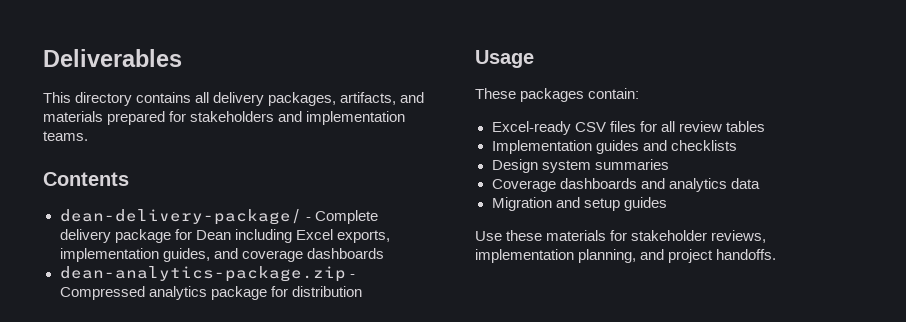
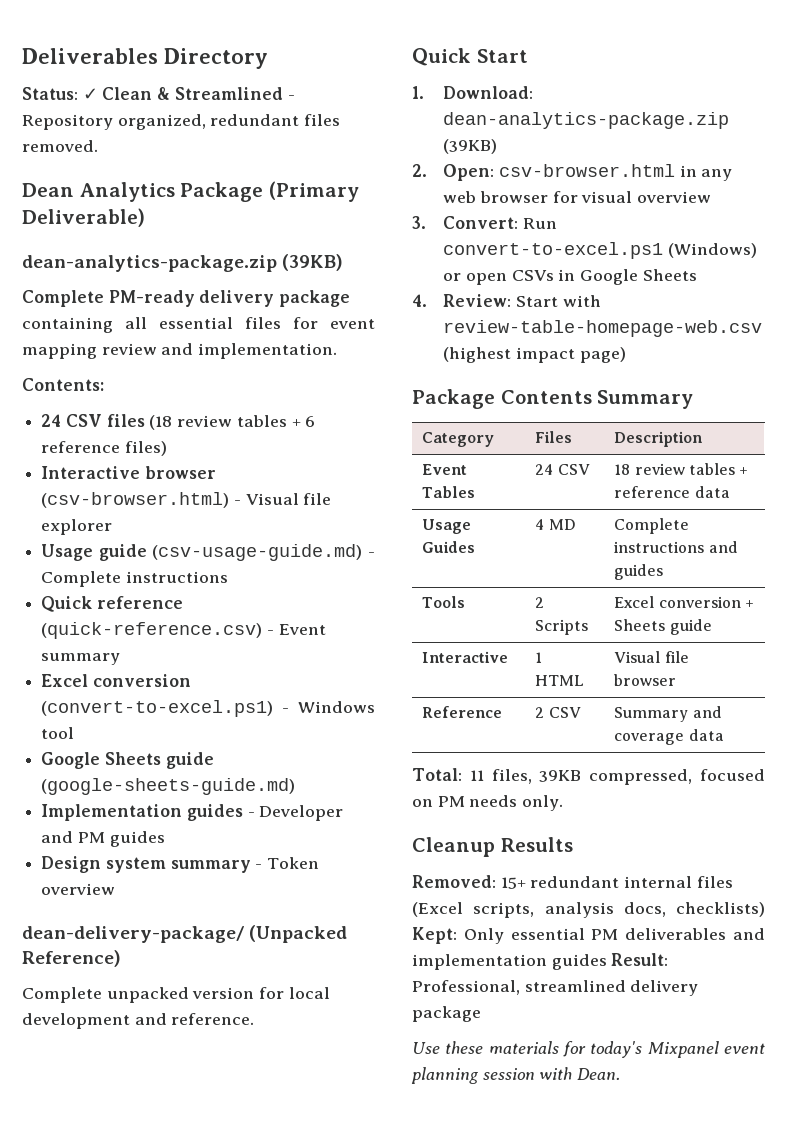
- Deliverables
- This directory contains all delivery packages, artifacts, and materials prepared for stakeholders and implementation teams.
- Contents
- dean-delivery-package/ - Complete delivery package for Dean including Excel exports, implementation guides, and coverage dashboards
- dean-analytics-package.zip - Compressed analytics package for distribution
- Usage
- These packages contain:
- Excel-ready CSV files for all review tables
- Implementation guides and checklists
- Design system summaries
- Coverage dashboards and analytics data
- Migration and setup guides
- Use these materials for stakeholder reviews, implementation planning, and project handoffs.
+ Deliverables Directory
+ Status: ✓ Clean & Streamlined - Repository organized, redundant files removed.
+ Dean Analytics Package (Primary Deliverable)
+ dean-analytics-package.zip (39KB)
+ Complete PM-ready delivery package containing all essential files for event mapping review and implementation.
+ Contents:
+ 24 CSV files (18 review tables + 6 reference files)
+ Interactive browser (csv-browser.html) - Visual file explorer
+ Usage guide (csv-usage-guide.md) - Complete instructions
+ Quick reference (quick-reference.csv) - Event summary
+ Excel conversion (convert-to-excel.ps1) - Windows tool
+ Google Sheets guide (google-sheets-guide.md)
+ Implementation guides - Developer and PM guides
+ Design system summary - Token overview
+ dean-delivery-package/ (Unpacked Reference)
+ Complete unpacked version for local development and reference.
+ Quick Start
+ 1. Download: dean-analytics-package.zip (39KB)
+ 2. Open: csv-browser.html in any web browser for visual overview
+ 3. Convert: Run convert-to-excel.ps1 (Windows) or open CSVs in Google Sheets
+ 4. Review: Start with review-table-homepage-web.csv (highest impact page)
+ Package Contents Summary
+ Category | Files | Description
+ Event Tables | 24 CSV | 18 review tables + reference data
+ Usage Guides | 4 MD | Complete instructions and guides
+ Tools | 2 Scripts | Excel conversion + Sheets guide
+ Interactive | 1 HTML | Visual file browser
+ Reference | 2 CSV | Summary and coverage data
+ Total: 11 files, 39KB compressed, focused on PM needs only.
+ Cleanup Results
+ Removed: 15+ redundant internal files (Excel scripts, analysis docs, checklists) Kept: Only essential PM deliverables and implementation guides Result: Professional, streamlined delivery package
+ Use these materials for today's Mixpanel event planning session with Dean.

